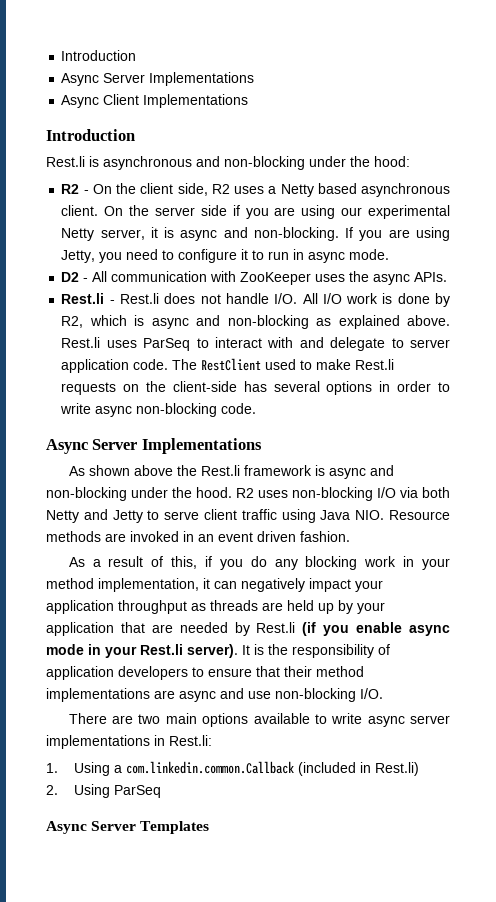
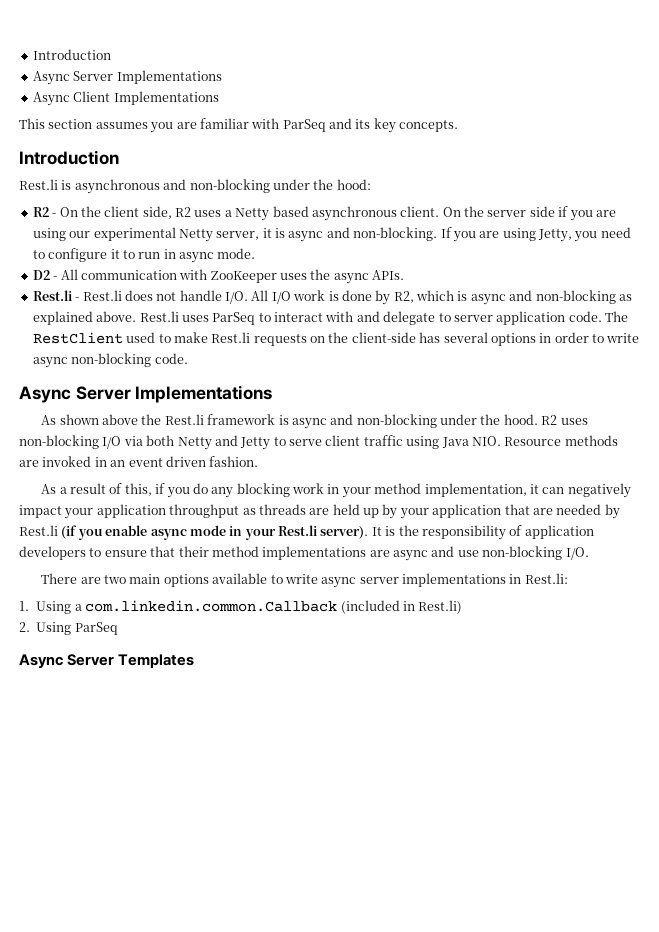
+ This section assumes you are familiar with ParSeq and its key concepts.

